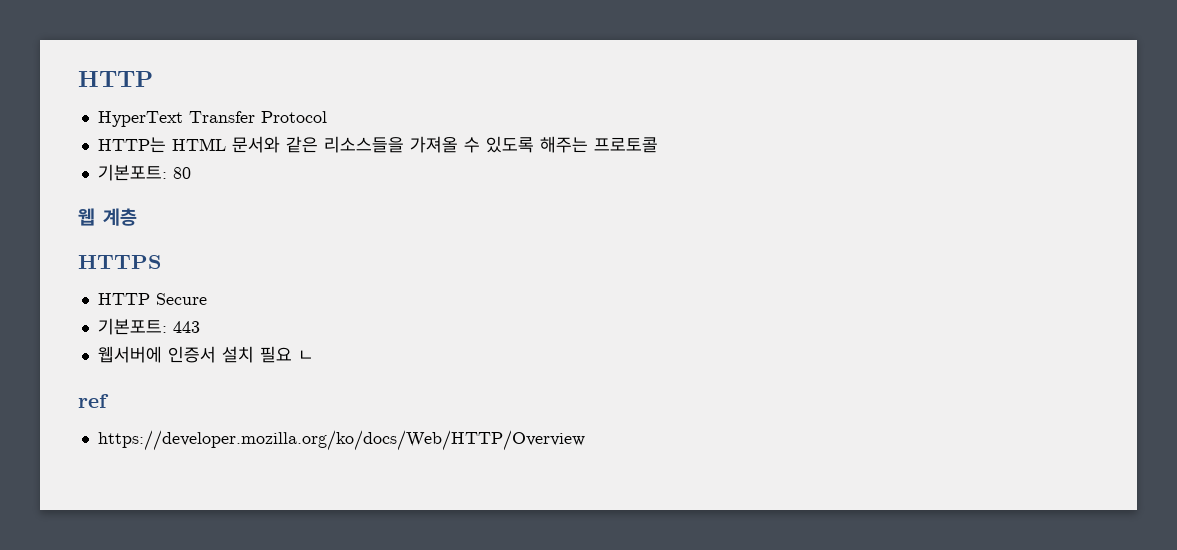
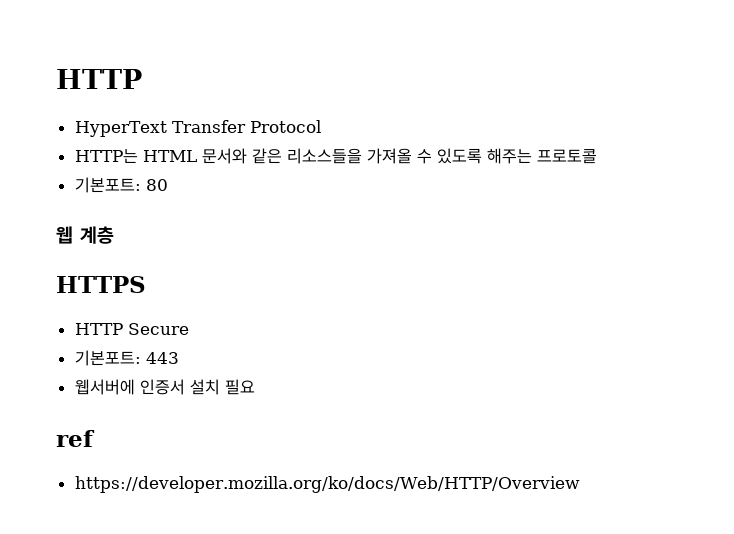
- 웹서버에 인증서 설치 필요 ㄴ
+ 웹서버에 인증서 설치 필요

